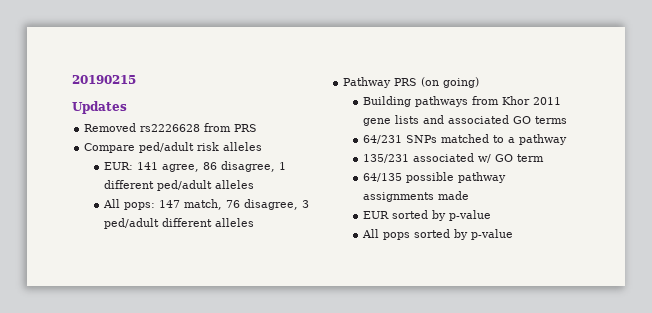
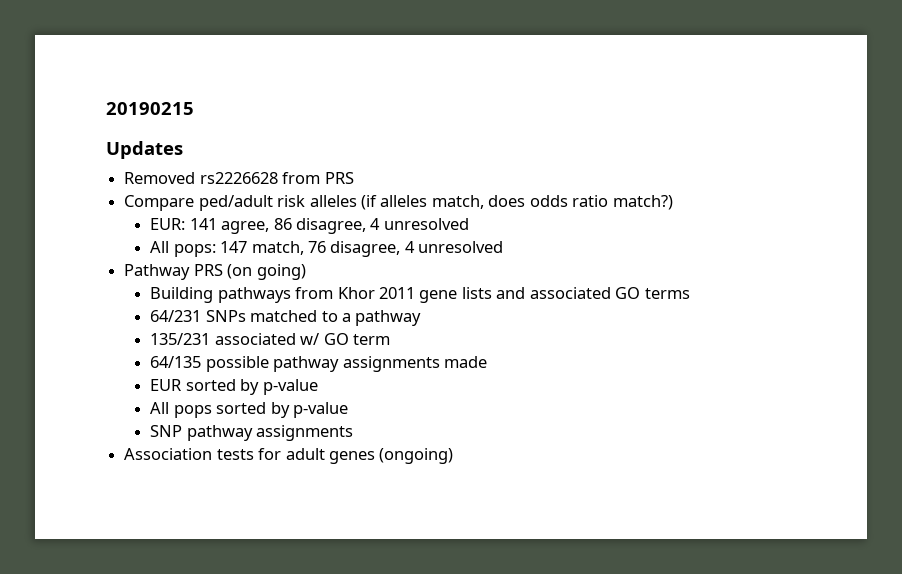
- Compare ped/adult risk alleles
+ Compare ped/adult risk alleles (if alleles match, does odds ratio match?)
- EUR: 141 agree, 86 disagree, 1 different ped/adult alleles
+ EUR: 141 agree, 86 disagree, 4 unresolved
- All pops: 147 match, 76 disagree, 3 ped/adult different alleles
+ All pops: 147 match, 76 disagree, 4 unresolved
+ SNP pathway assignments
+ Association tests for adult genes (ongoing)

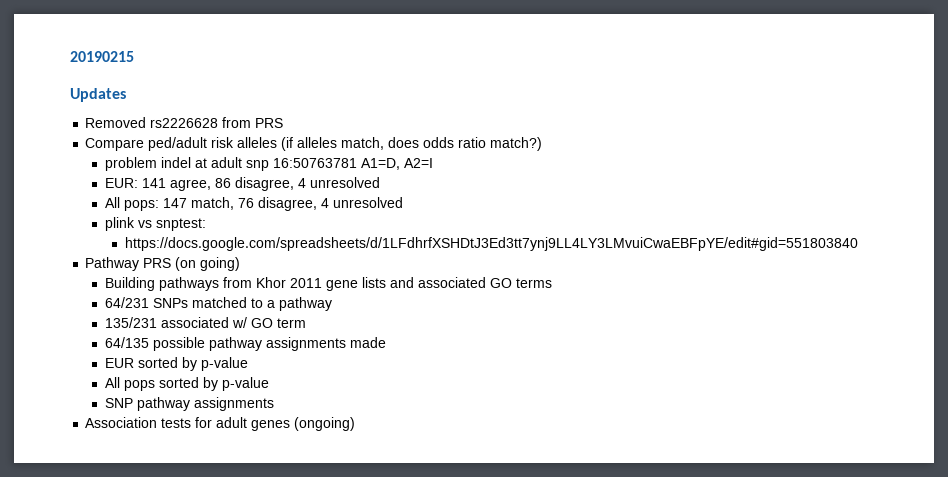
+ problem indel at adult snp 16:50763781 A1=D, A2=I
+ plink vs snptest:
+ https://docs.google.com/spreadsheets/d/1LFdhrfXSHDtJ3Ed3tt7ynj9LL4LY3LMvuiCwaEBFpYE/edit#gid=551803840

